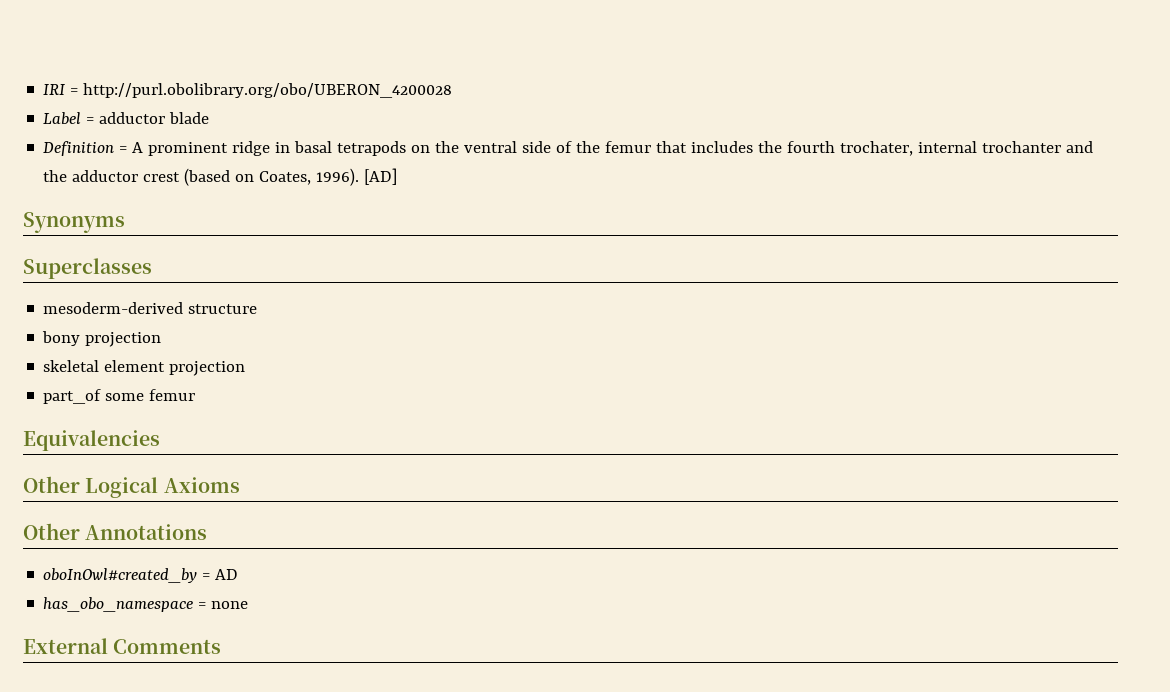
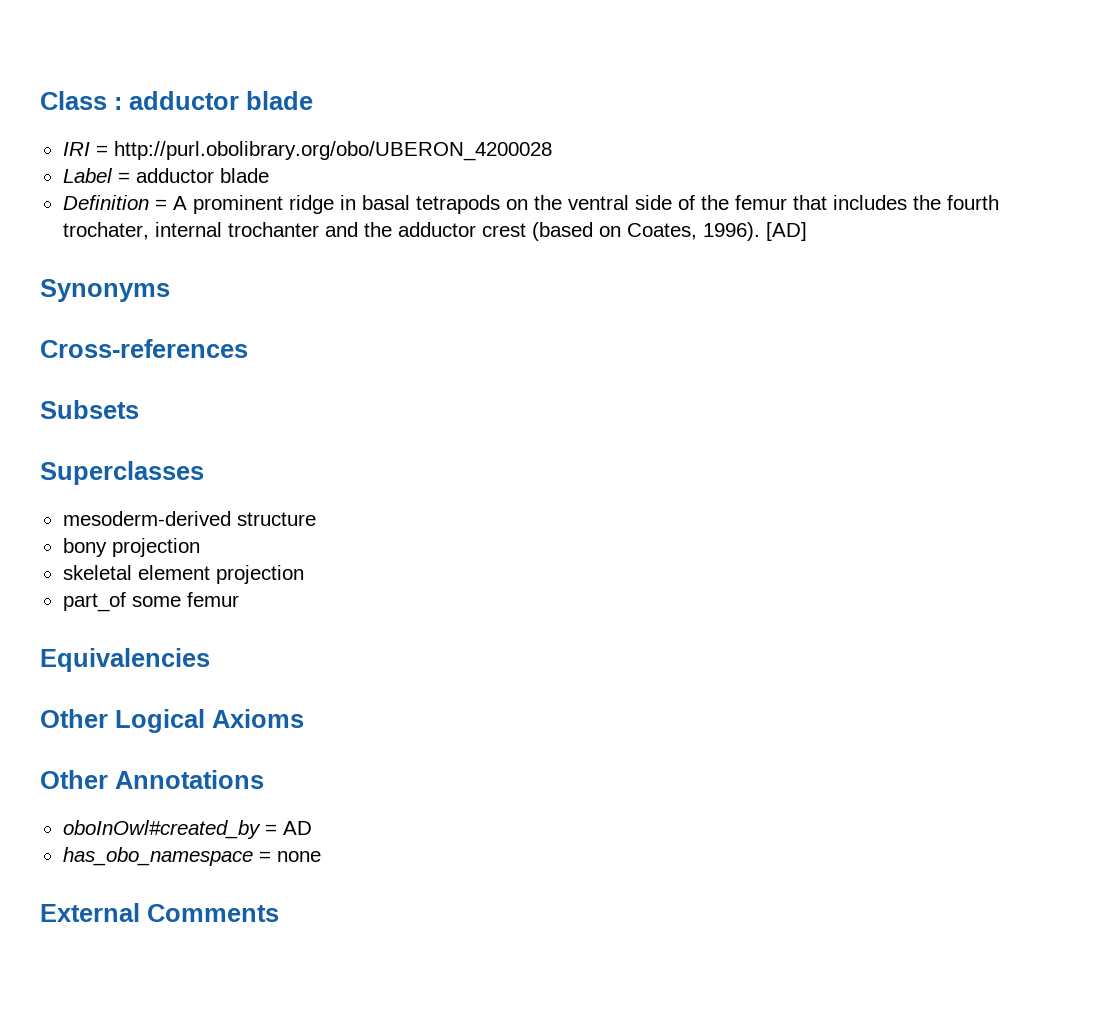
+ Class : adductor blade
+ Cross-references
+ Subsets

